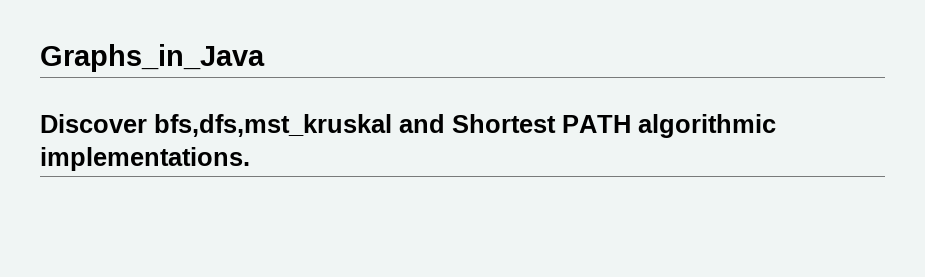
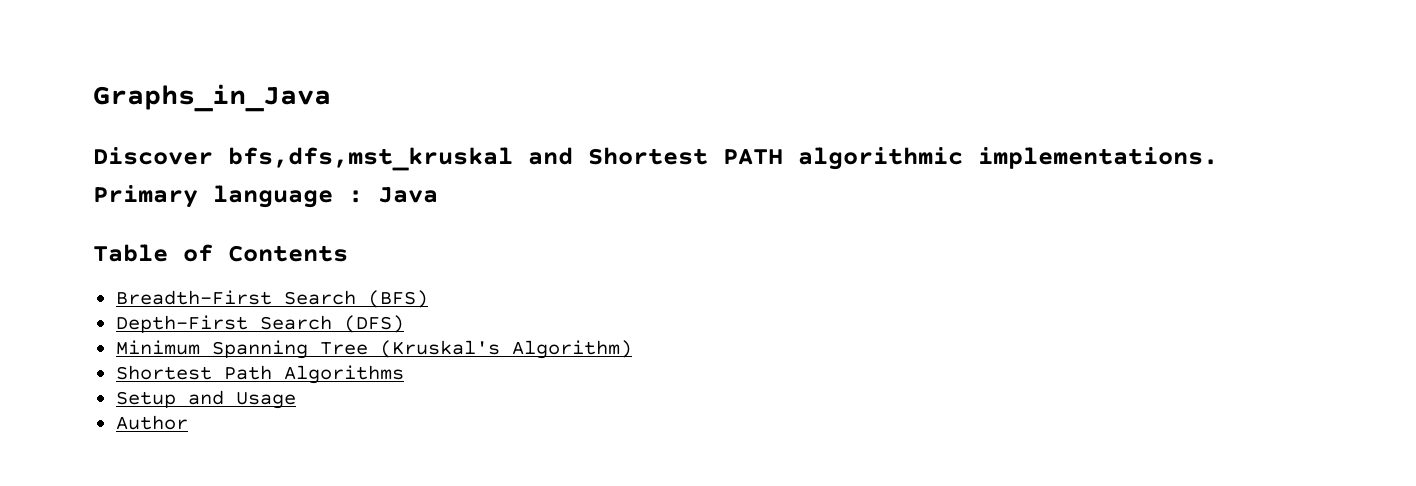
+ Primary language : Java
+ Table of Contents
+ Breadth-First Search (BFS)
+ Depth-First Search (DFS)
+ Minimum Spanning Tree (Kruskal's Algorithm)
+ Shortest Path Algorithms
+ Setup and Usage
+ Author

